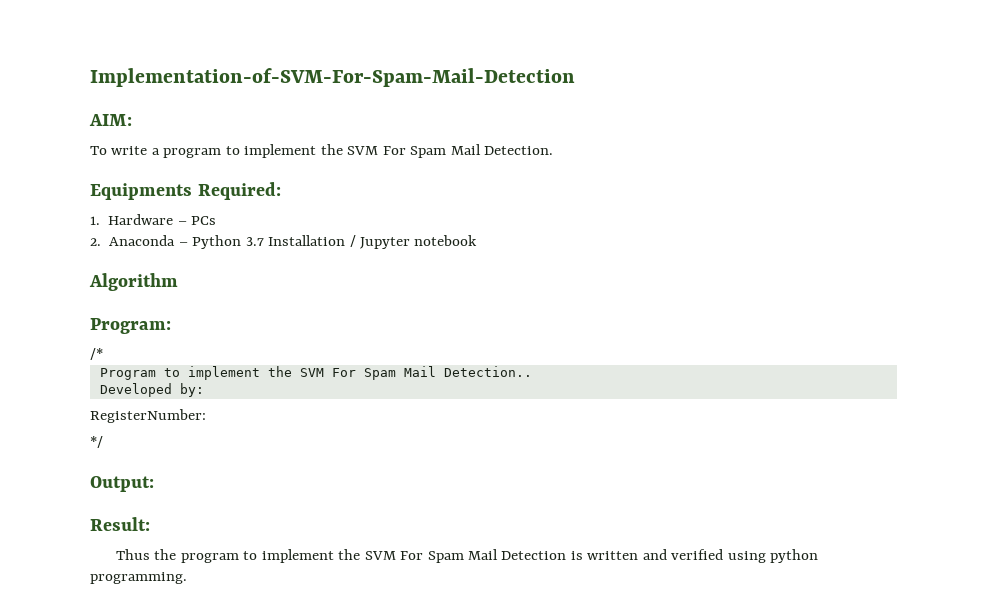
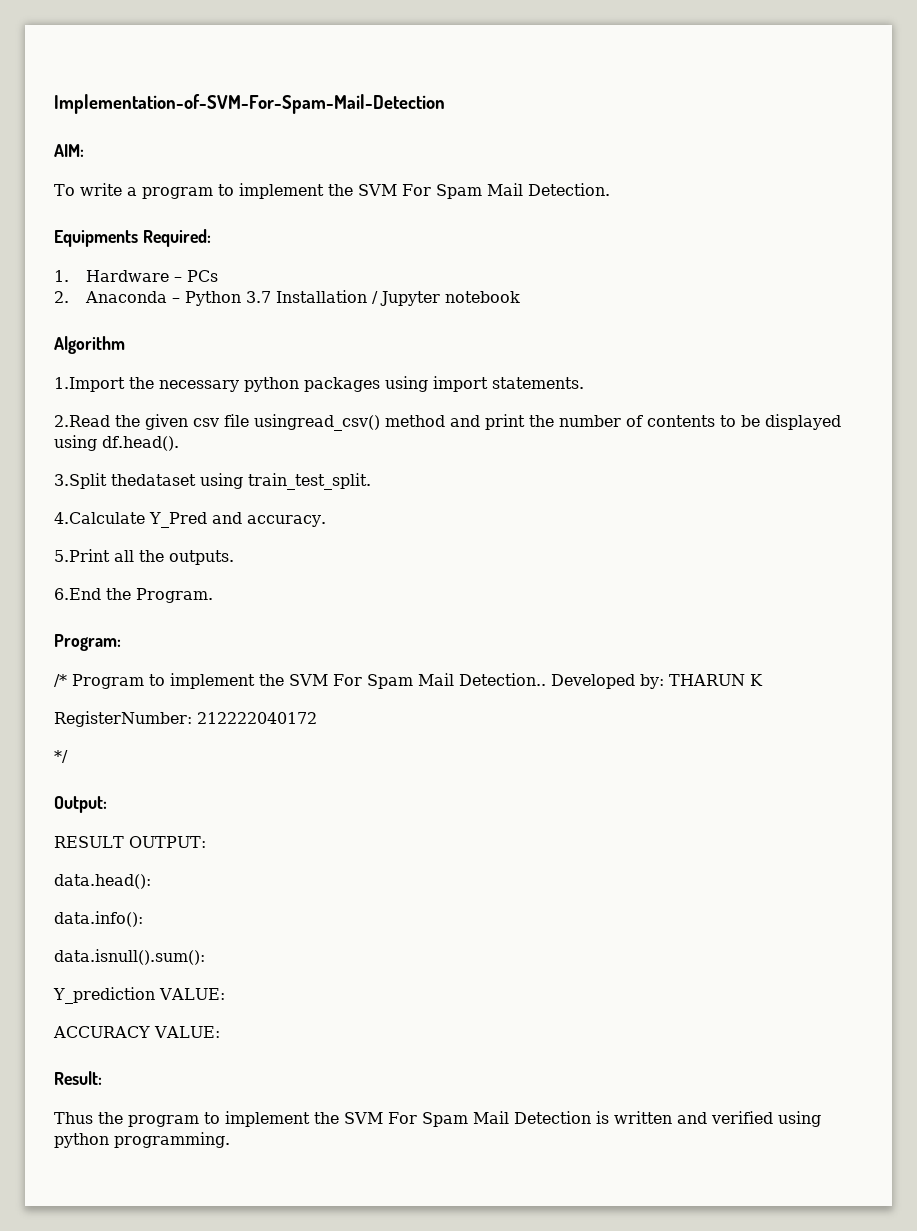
+ 1.Import the necessary python packages using import statements.
+ 2.Read the given csv file usingread_csv() method and print the number of contents to be displayed using df.head().
+ 3.Split thedataset using train_test_split.
+ 4.Calculate Y_Pred and accuracy.
+ 5.Print all the outputs.
+ 6.End the Program.
- /*
- Program to implement the SVM For Spam Mail Detection..
- Developed by:
+ /* Program to implement the SVM For Spam Mail Detection.. Developed by: THARUN K
- RegisterNumber:
+ RegisterNumber: 212222040172
+ RESULT OUTPUT:
+ data.head():
+ data.info():
+ data.isnull().sum():
+ Y_prediction VALUE:
+ ACCURACY VALUE:

